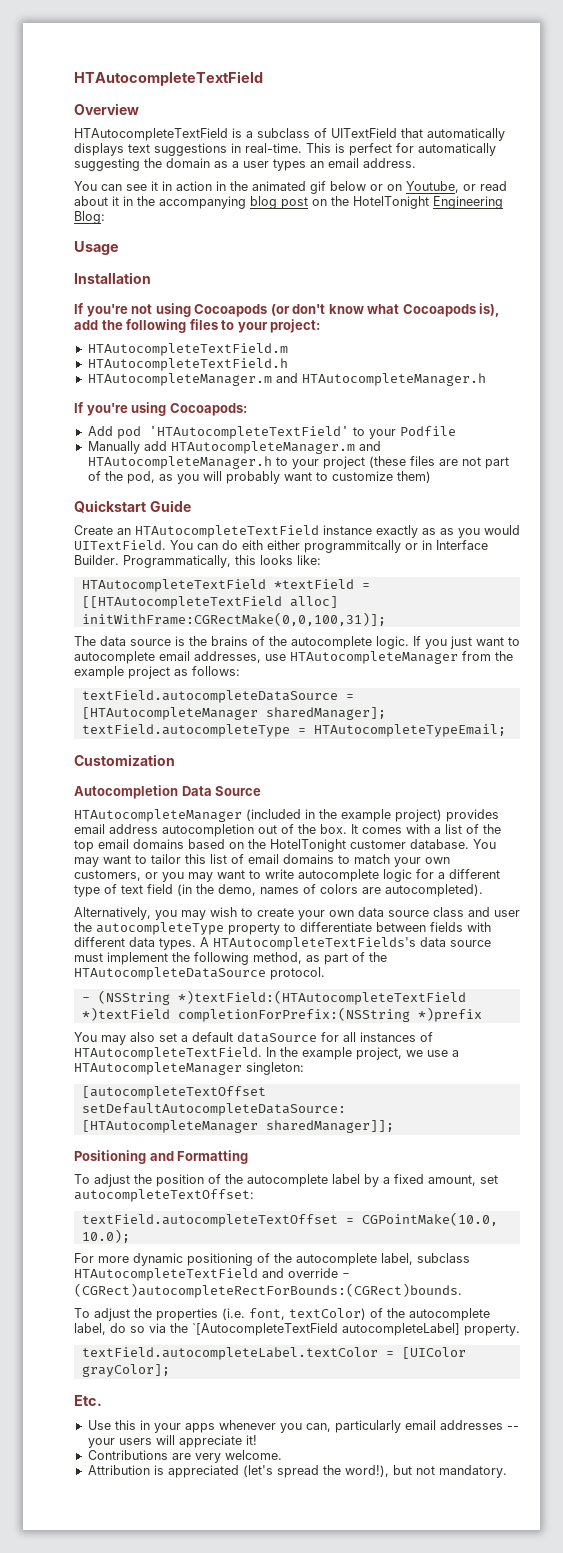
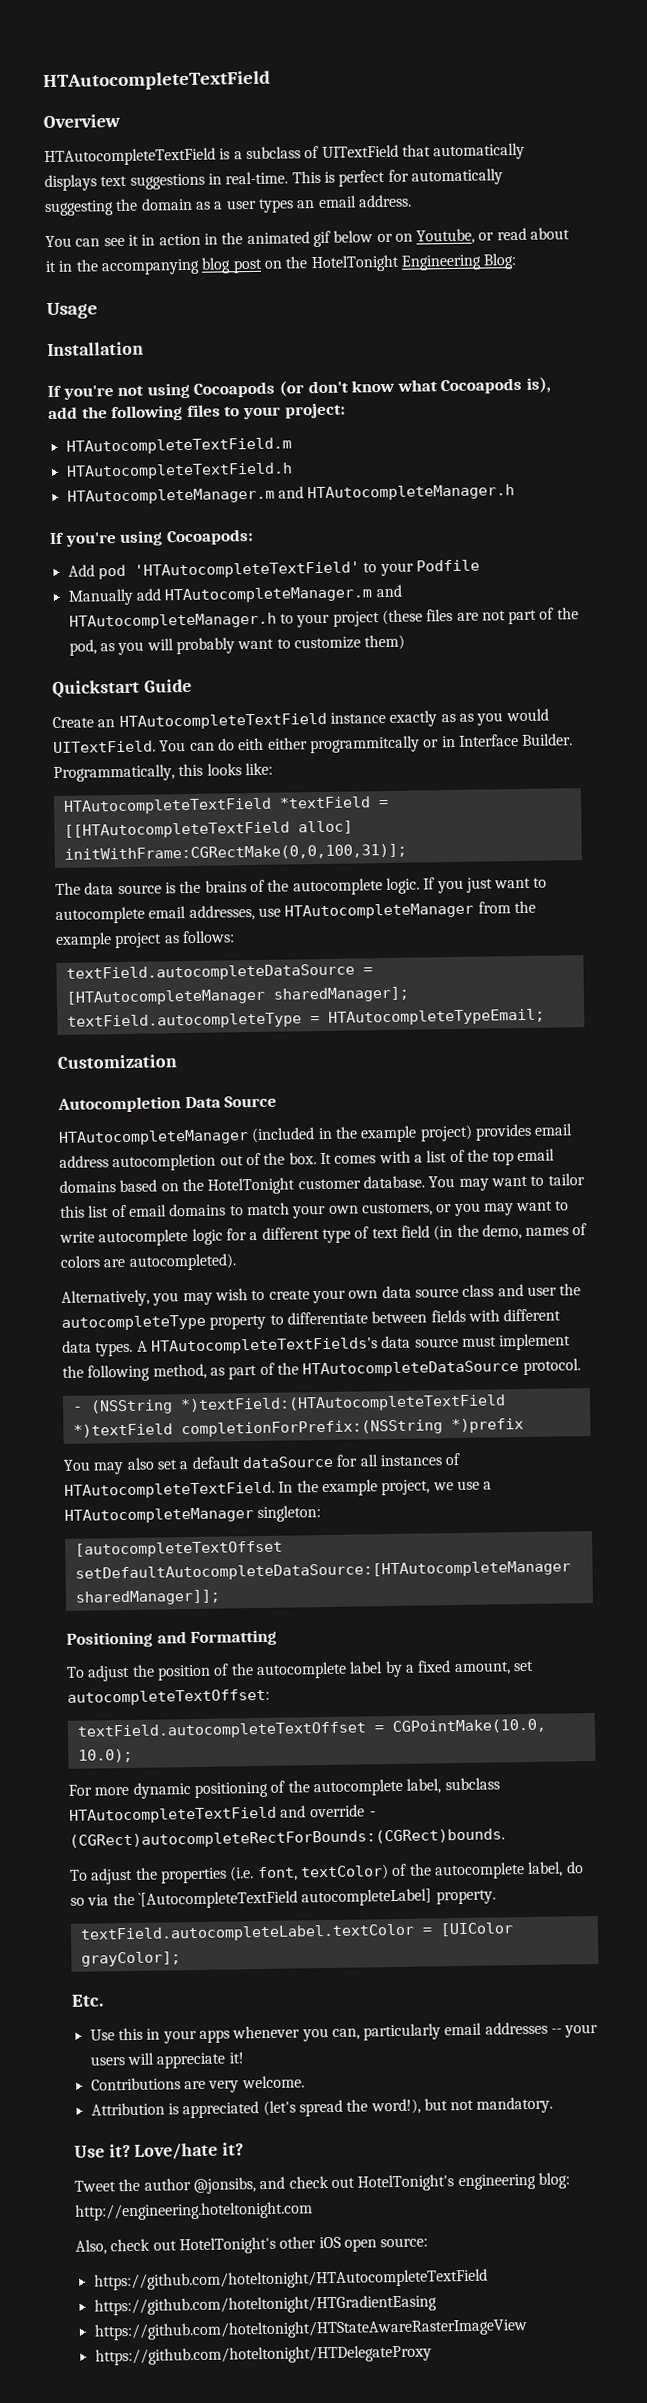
+ Use it? Love/hate it?
+ Tweet the author @jonsibs, and check out HotelTonight's engineering blog: http://engineering.hoteltonight.com
+ Also, check out HotelTonight's other iOS open source:
+ https://github.com/hoteltonight/HTAutocompleteTextField
+ https://github.com/hoteltonight/HTGradientEasing
+ https://github.com/hoteltonight/HTStateAwareRasterImageView
+ https://github.com/hoteltonight/HTDelegateProxy

